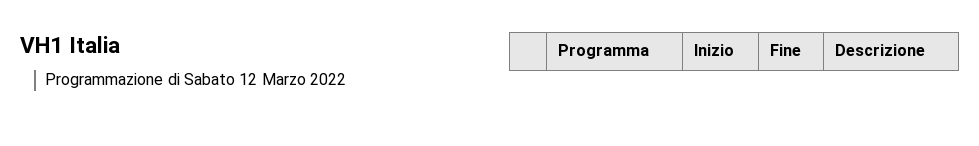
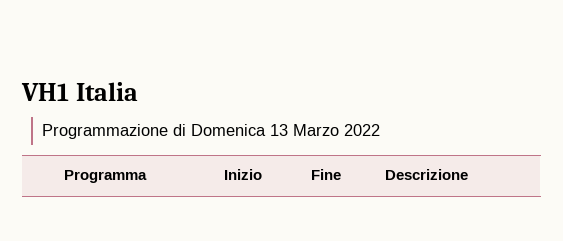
- Programmazione di Sabato 12 Marzo 2022
+ Programmazione di Domenica 13 Marzo 2022

